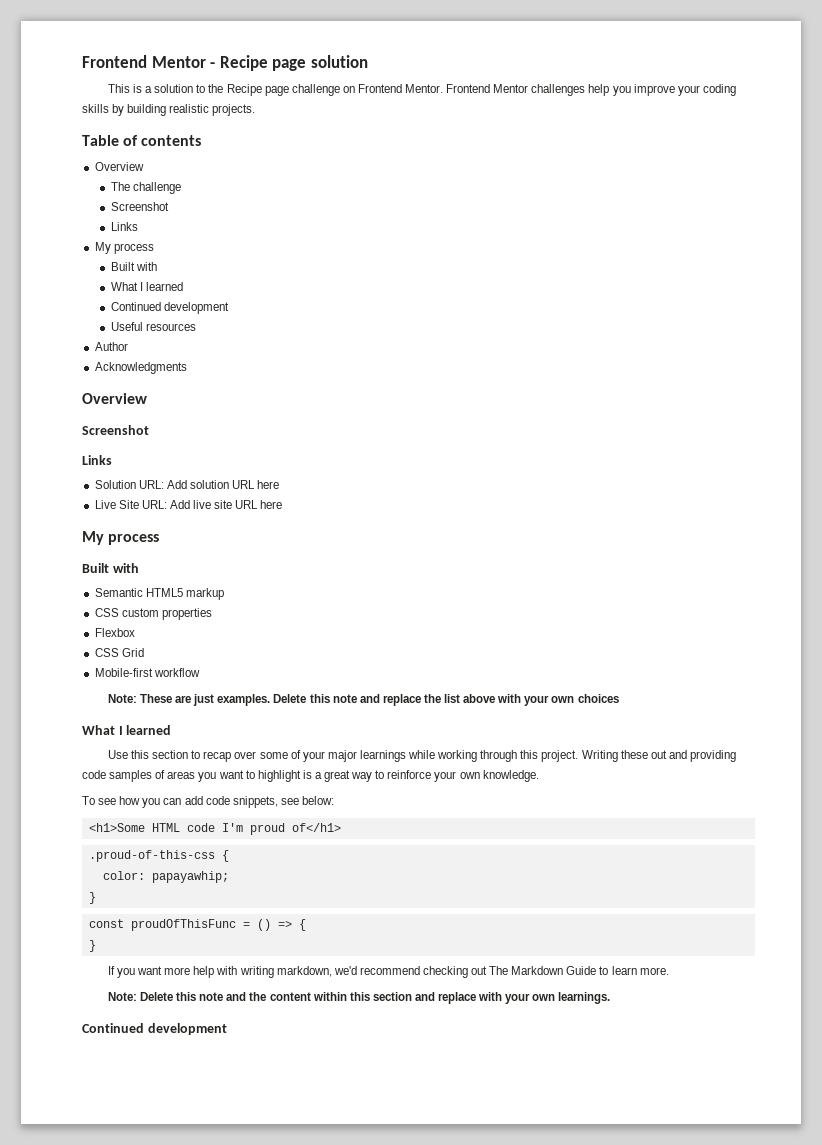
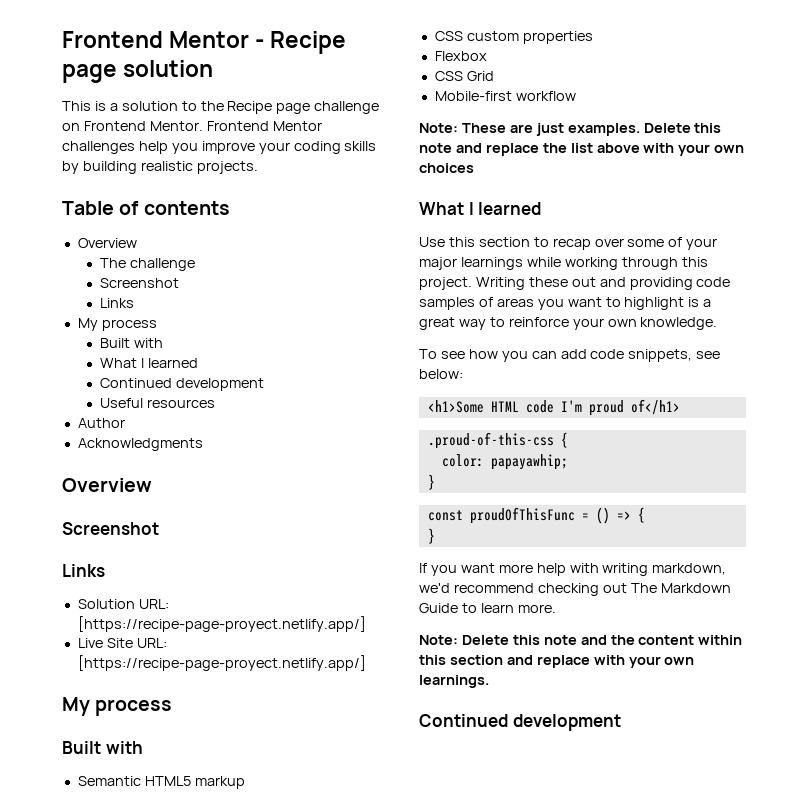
- Solution URL: Add solution URL here
+ Solution URL: [https://recipe-page-proyect.netlify.app/]
- Live Site URL: Add live site URL here
+ Live Site URL: [https://recipe-page-proyect.netlify.app/]

